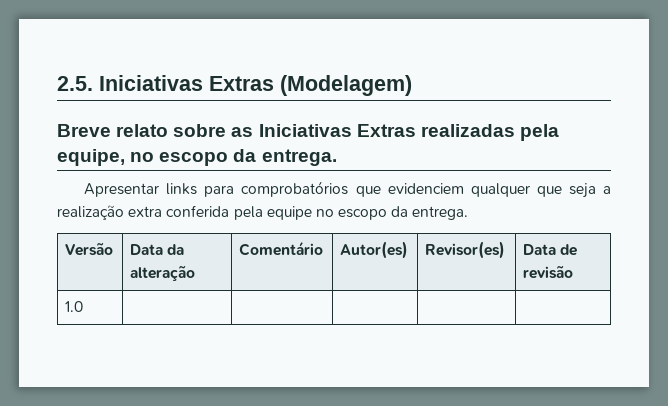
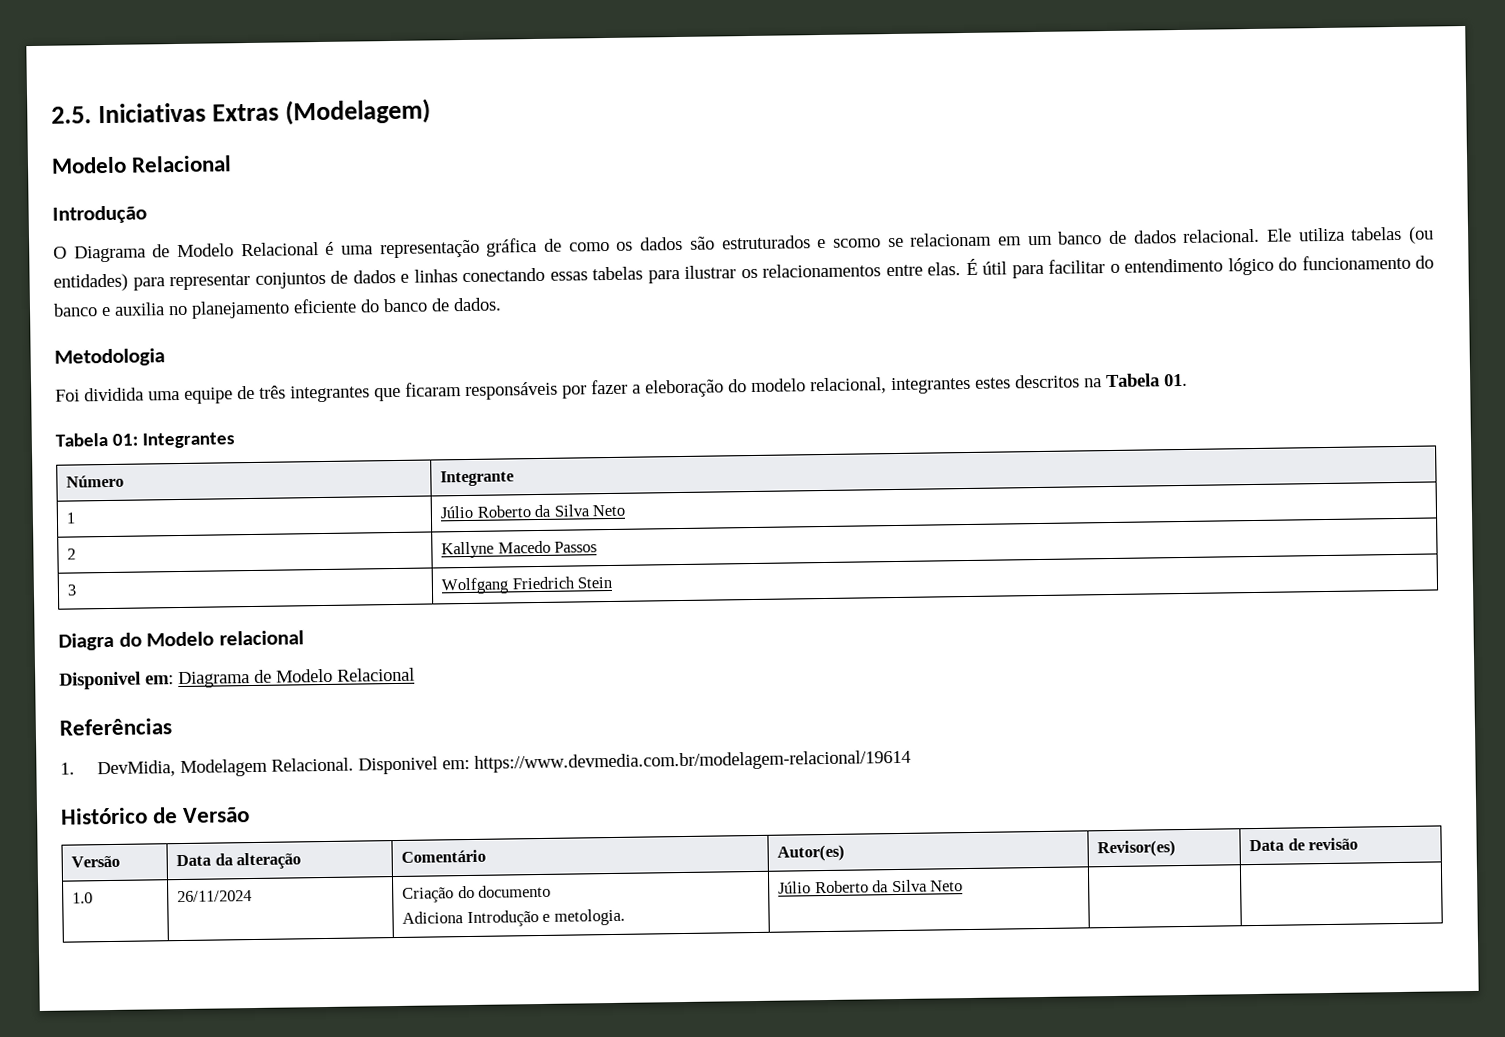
  2.5. Iniciativas Extras (Modelagem)
- Breve relato sobre as Iniciativas Extras realizadas pela equipe, no escopo da entrega.
- Apresentar links para comprobatórios que evidenciem qualquer que seja a realização extra conferida pela equipe no escopo da entrega.
+ Modelo Relacional
+ Introdução
+ O Diagrama de Modelo Relacional é uma representação gráfica de como os dados são estruturados e scomo se relacionam em um banco de dados relacional. Ele utiliza tabelas (ou entidades) para representar conjuntos de dados e linhas conectando essas tabelas para ilustrar os relacionamentos entre elas. É útil para facilitar o entendimento lógico do funcionamento do banco e auxilia no planejamento eficiente do banco de dados.
+ Metodologia
+ Foi dividida uma equipe de três integrantes que ficaram responsáveis por fazer a eleboração do modelo relacional, integrantes estes descritos na Tabela 01.
+ Tabela 01: Integrantes
+ Número | Integrante
+ 1 | Júlio Roberto da Silva Neto
+ 2 | Kallyne Macedo Passos
+ 3 | Wolfgang Friedrich Stein
+ Diagra do Modelo relacional
+ Disponivel em: Diagrama de Modelo Relacional
+ Referências
+ 1. DevMidia, Modelagem Relacional. Disponivel em: https://www.devmedia.com.br/modelagem-relacional/19614
+ Histórico de Versão
- 1.0 | | | | |
+ 1.0 | 26/11/2024 | Criação do documento
+ Adiciona Introdução e metologia. | Júlio Roberto da Silva Neto | |

